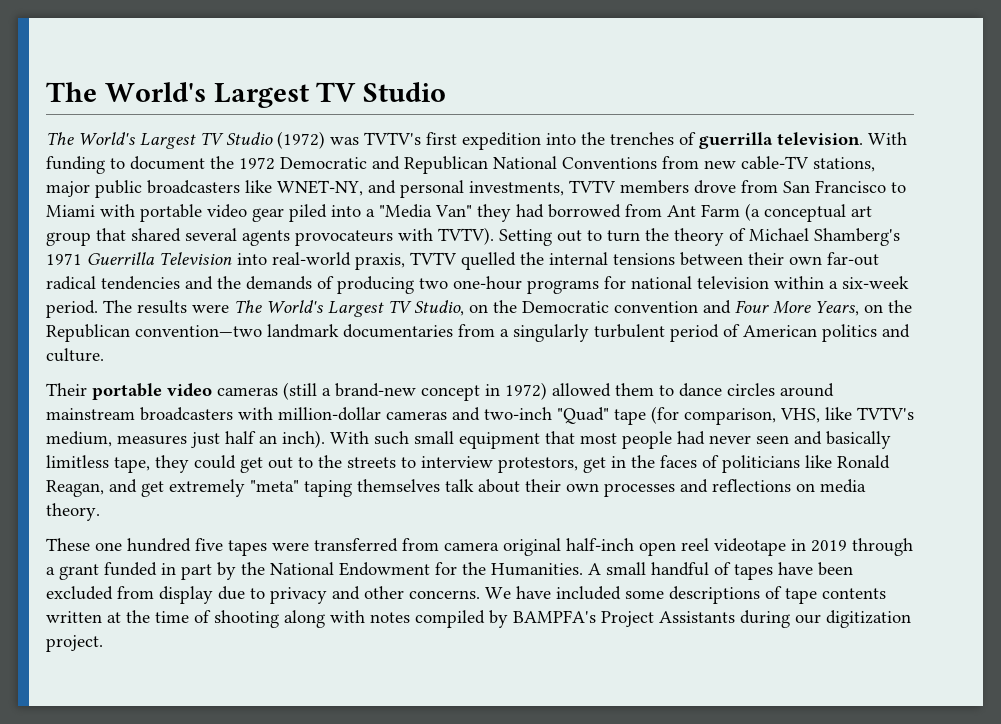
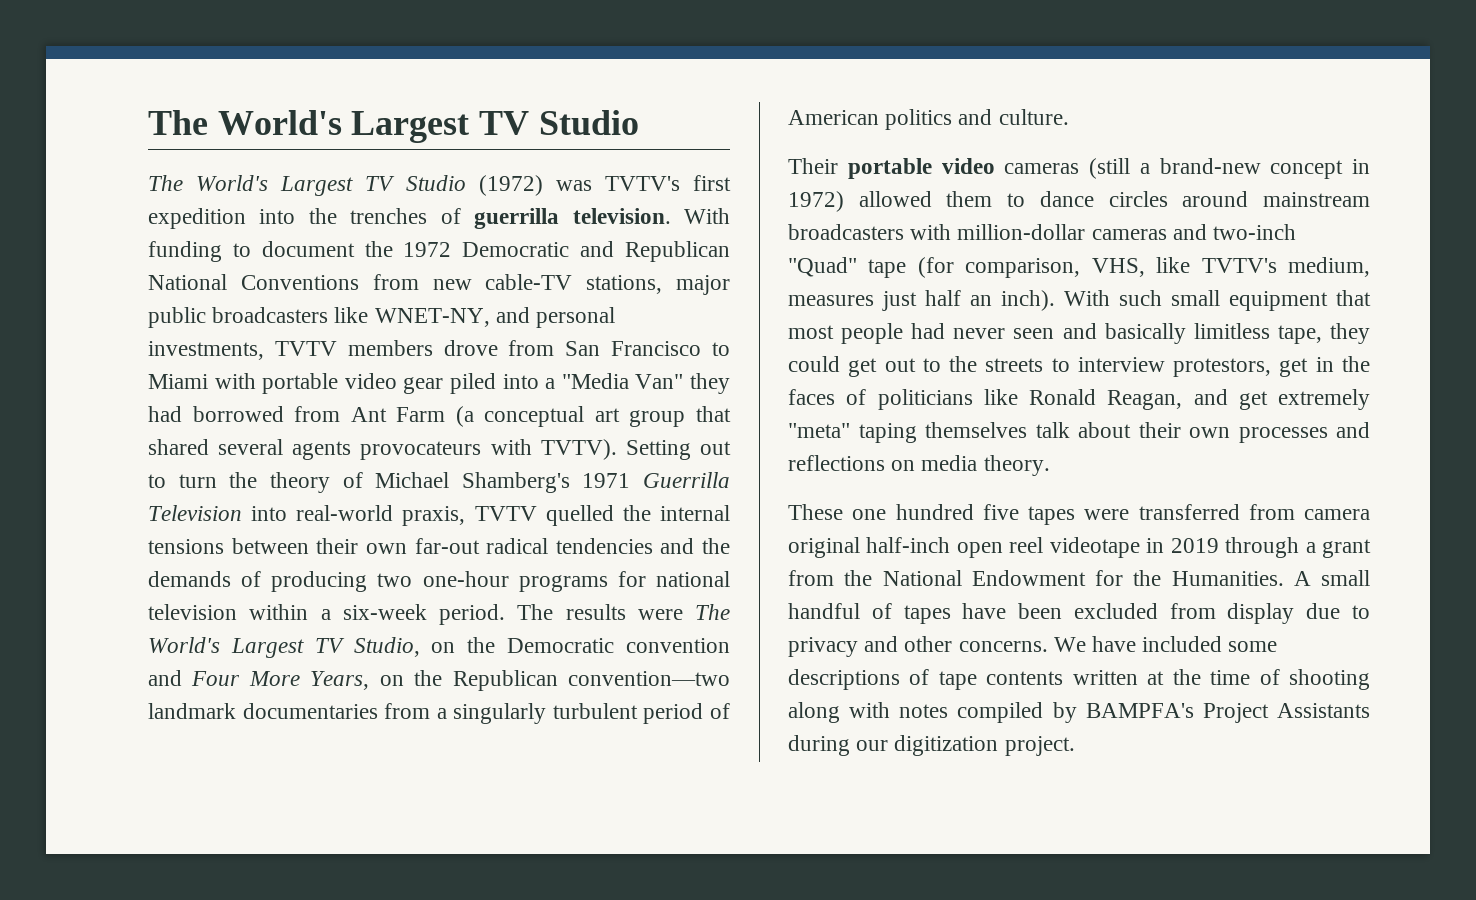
- These one hundred five tapes were transferred from camera original half-inch open reel videotape in 2019 through a grant funded in part by the National Endowment for the Humanities.
+ These one hundred five tapes were transferred from camera original half-inch open reel videotape in 2019 through a grant from the National Endowment for the Humanities.

